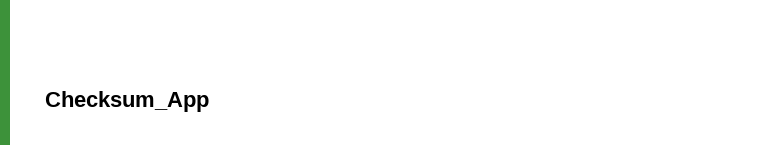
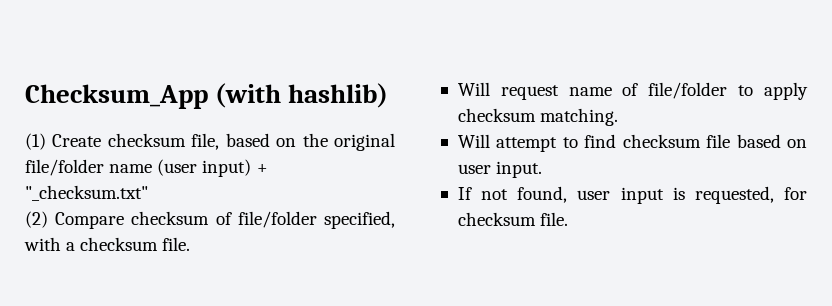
- Checksum_App
+ Checksum_App (with hashlib)
+ (1) Create checksum file, based on the original file/folder name (user input) + "_checksum.txt"
+ (2) Compare checksum of file/folder specified, with a checksum file.
+ Will request name of file/folder to apply checksum matching.
+ Will attempt to find checksum file based on user input.
+ If not found, user input is requested, for checksum file.

